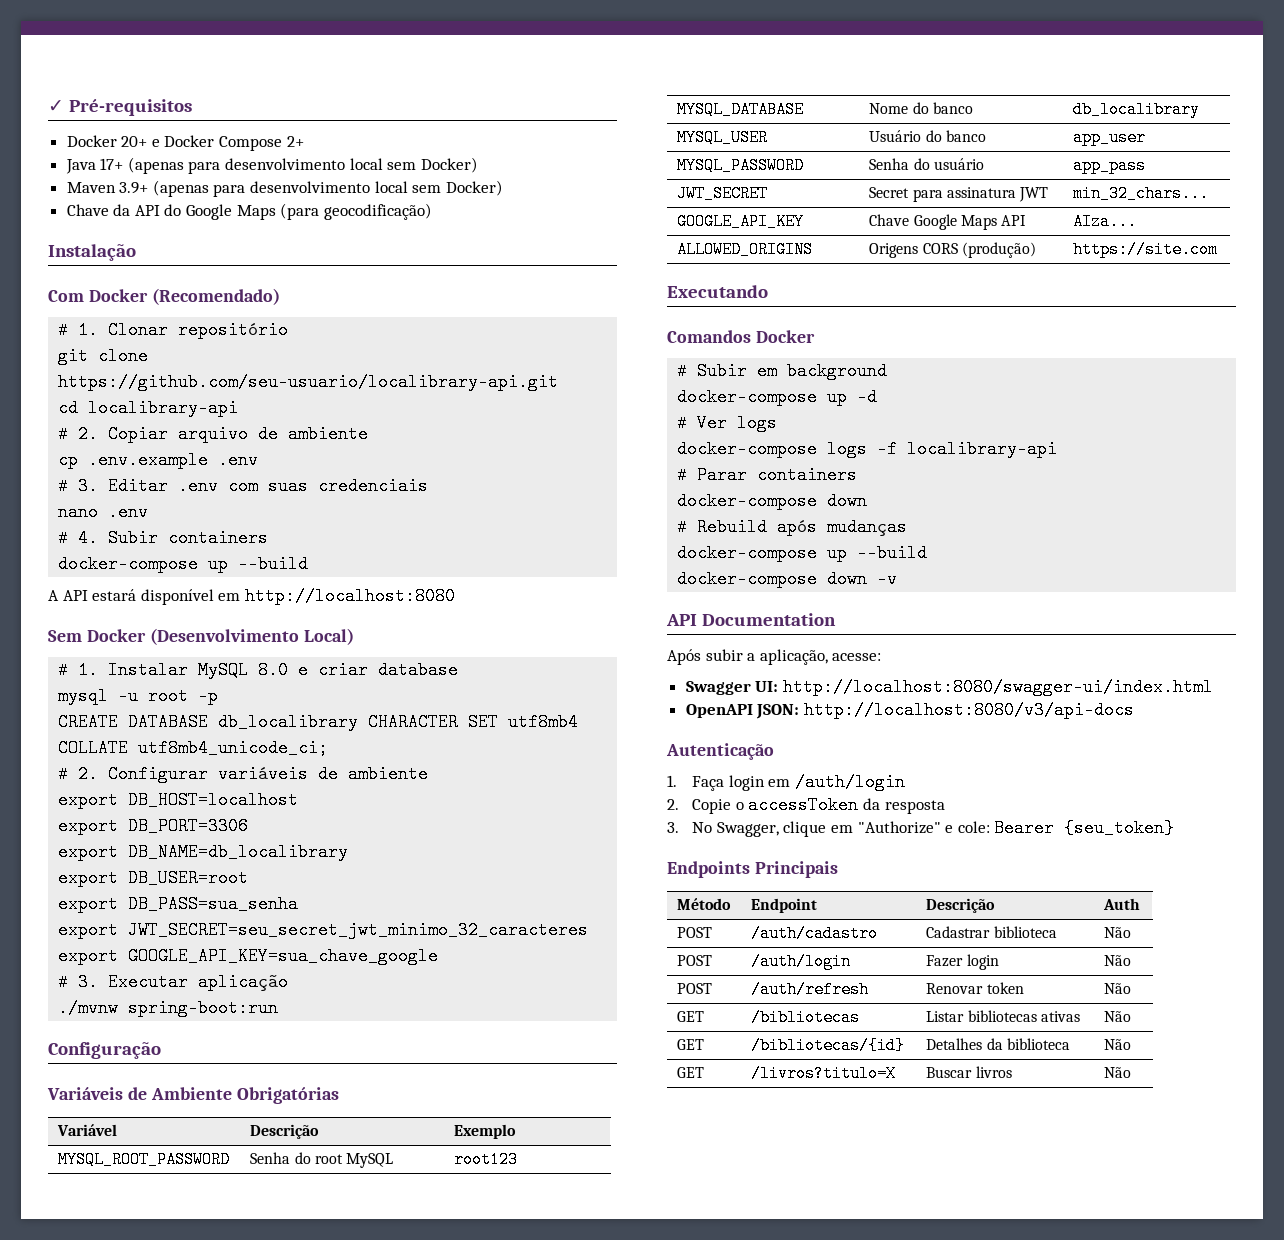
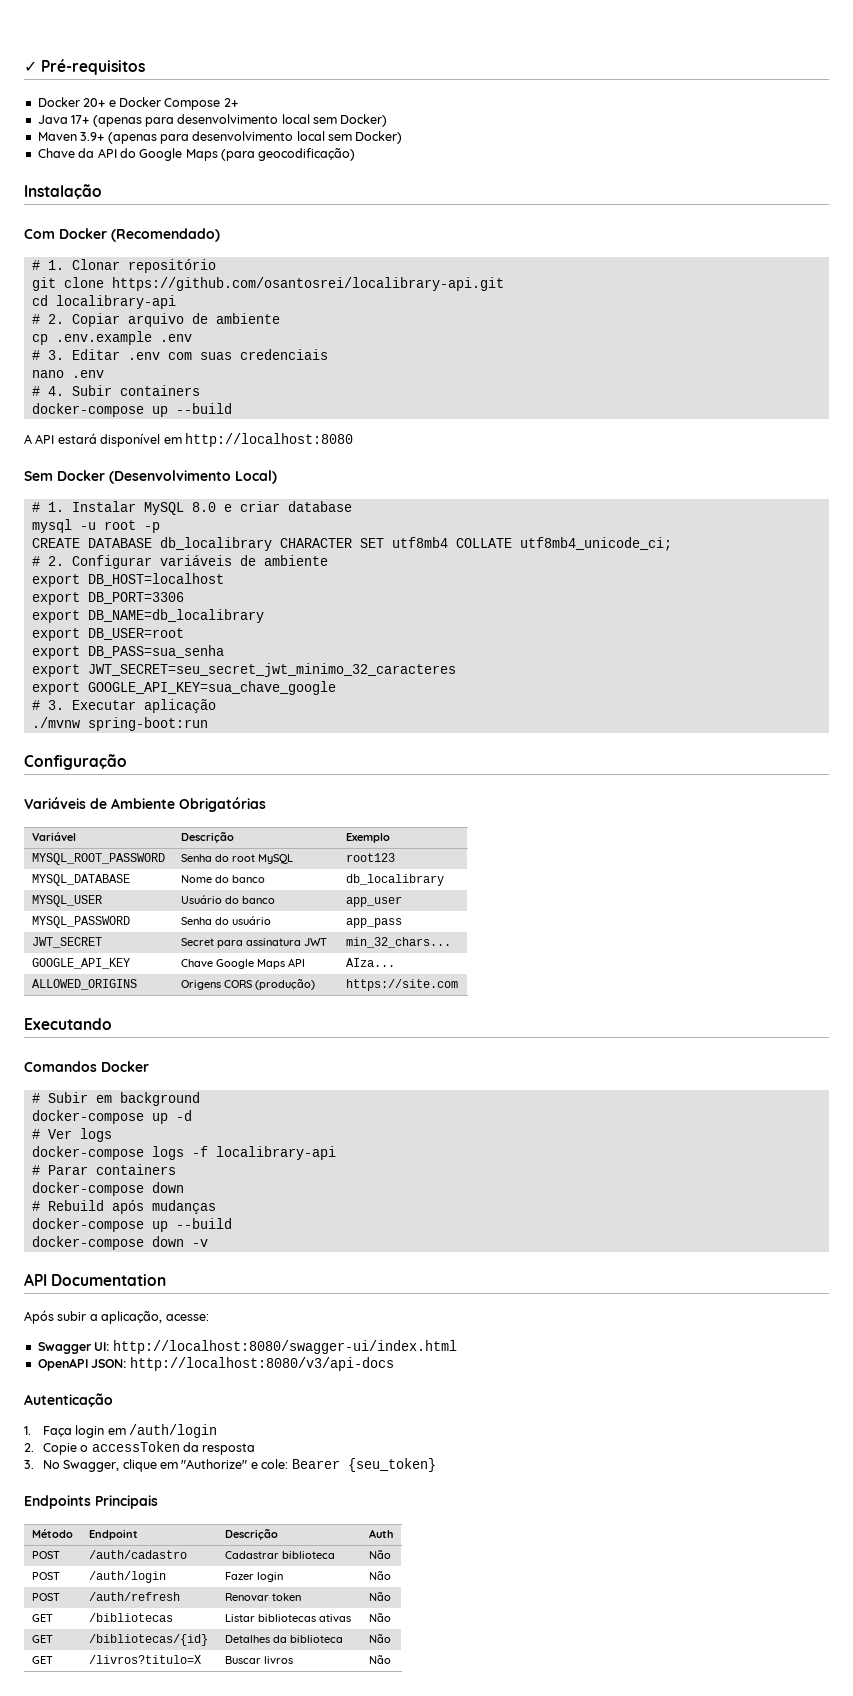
- git clone https://github.com/seu-usuario/localibrary-api.git
+ git clone https://github.com/osantosrei/localibrary-api.git

